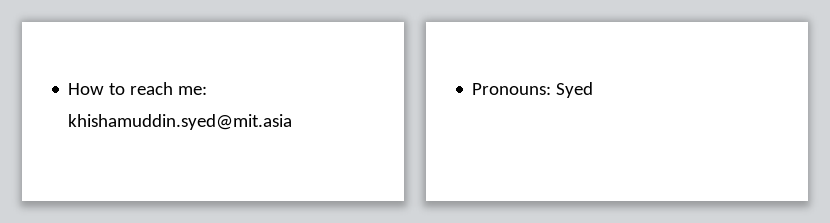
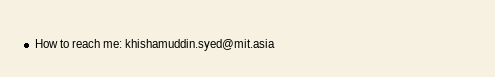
- Pronouns: Syed

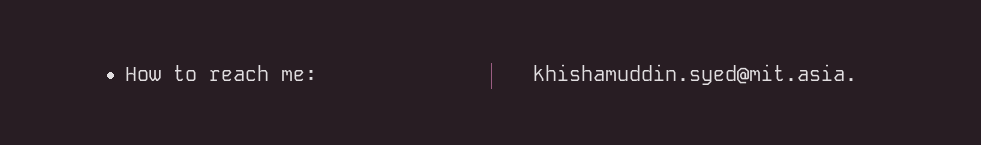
- How to reach me: khishamuddin.syed@mit.asia
+ How to reach me: khishamuddin.syed@mit.asia.

